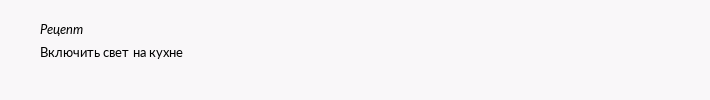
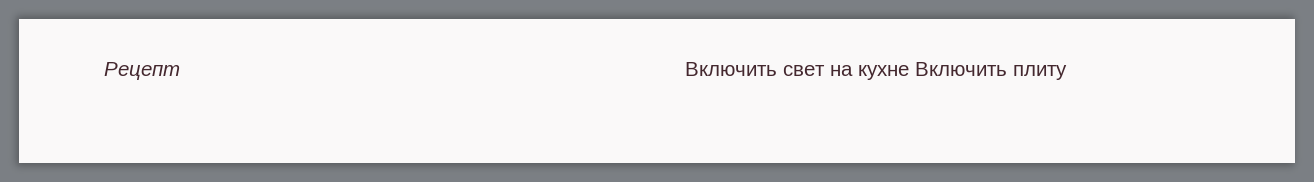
- Включить свет на кухне
+ Включить свет на кухне Включить плиту

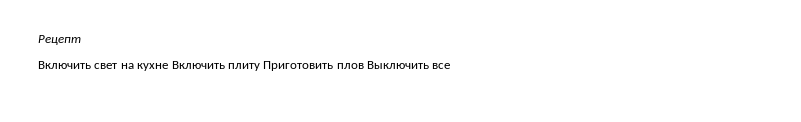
- Включить свет на кухне Включить плиту
+ Включить свет на кухне Включить плиту Приготовить плов Выключить все

